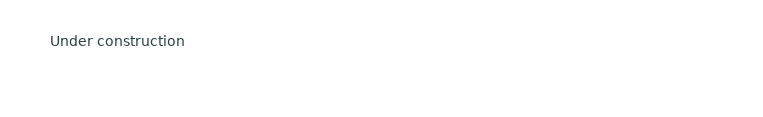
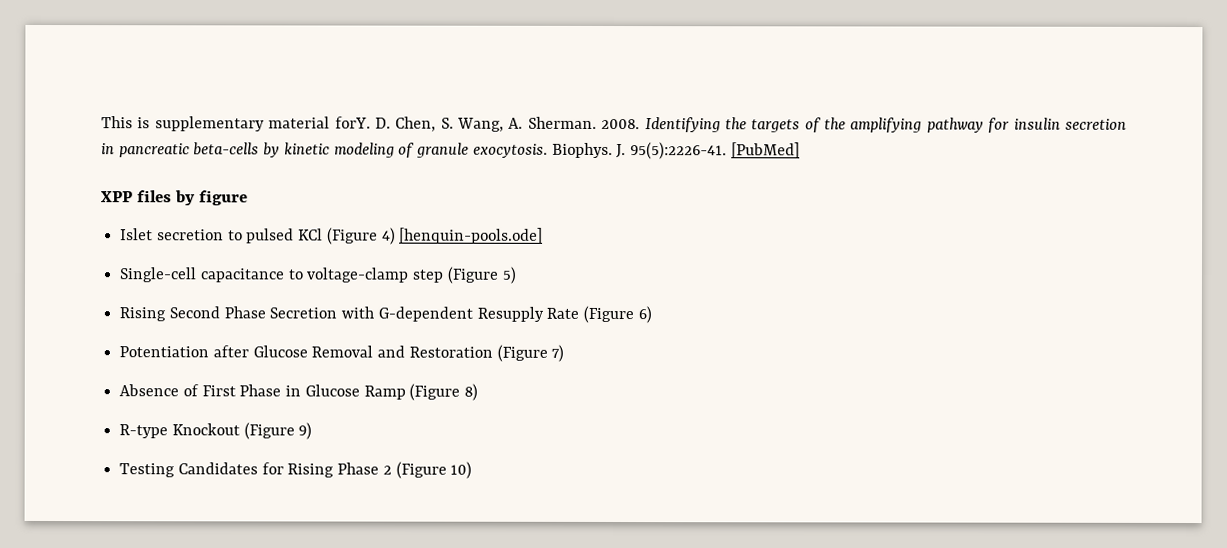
- Under construction
+ This is supplementary material forY. D. Chen, S. Wang, A. Sherman. 2008. Identifying the targets of the amplifying pathway for insulin secretion in pancreatic beta-cells by kinetic modeling of granule exocytosis. Biophys. J. 95(5):2226-41. [PubMed]
+ XPP files by figure
+ Islet secretion to pulsed KCl (Figure 4) [henquin-pools.ode]
+ Single-cell capacitance to voltage-clamp step (Figure 5)
+ Rising Second Phase Secretion with G-dependent Resupply Rate (Figure 6)
+ Potentiation after Glucose Removal and Restoration (Figure 7)
+ Absence of First Phase in Glucose Ramp (Figure 8)
+ R-type Knockout (Figure 9)
+ Testing Candidates for Rising Phase 2 (Figure 10)

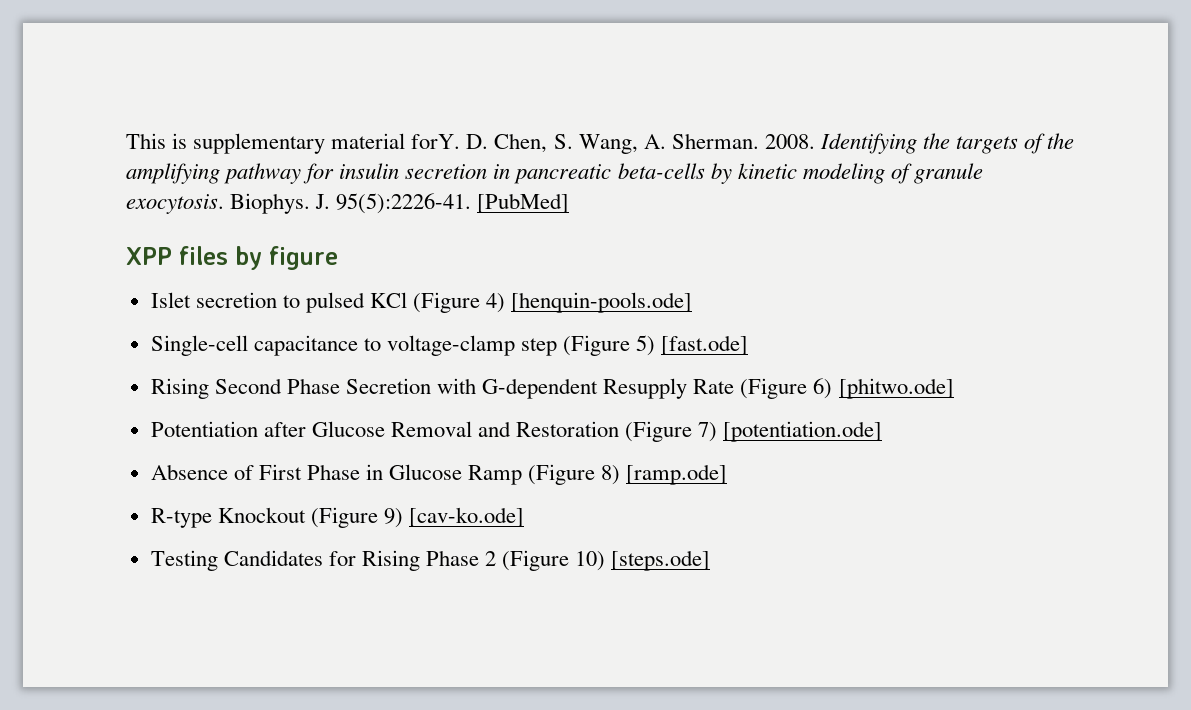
- Single-cell capacitance to voltage-clamp step (Figure 5)
+ Single-cell capacitance to voltage-clamp step (Figure 5) [fast.ode]
- Rising Second Phase Secretion with G-dependent Resupply Rate (Figure 6)
+ Rising Second Phase Secretion with G-dependent Resupply Rate (Figure 6) [phitwo.ode]
- Potentiation after Glucose Removal and Restoration (Figure 7)
+ Potentiation after Glucose Removal and Restoration (Figure 7) [potentiation.ode]
- Absence of First Phase in Glucose Ramp (Figure 8)
+ Absence of First Phase in Glucose Ramp (Figure 8) [ramp.ode]
- R-type Knockout (Figure 9)
+ R-type Knockout (Figure 9) [cav-ko.ode]
- Testing Candidates for Rising Phase 2 (Figure 10)
+ Testing Candidates for Rising Phase 2 (Figure 10) [steps.ode]

